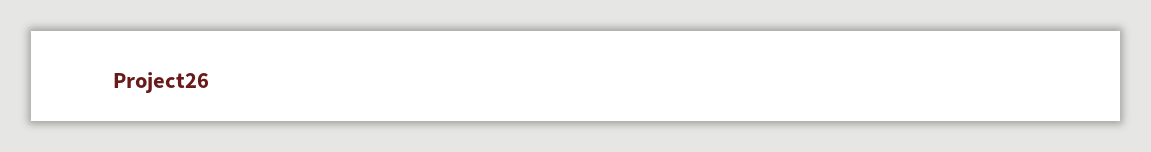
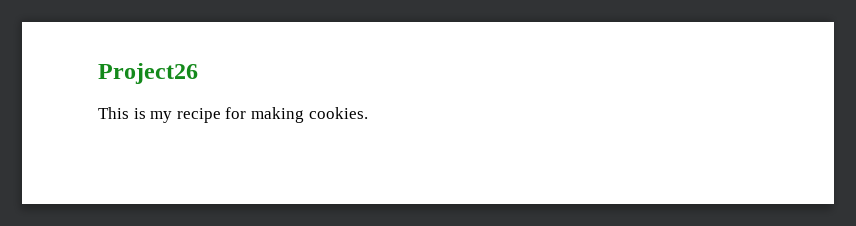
+ This is my recipe for making cookies.

